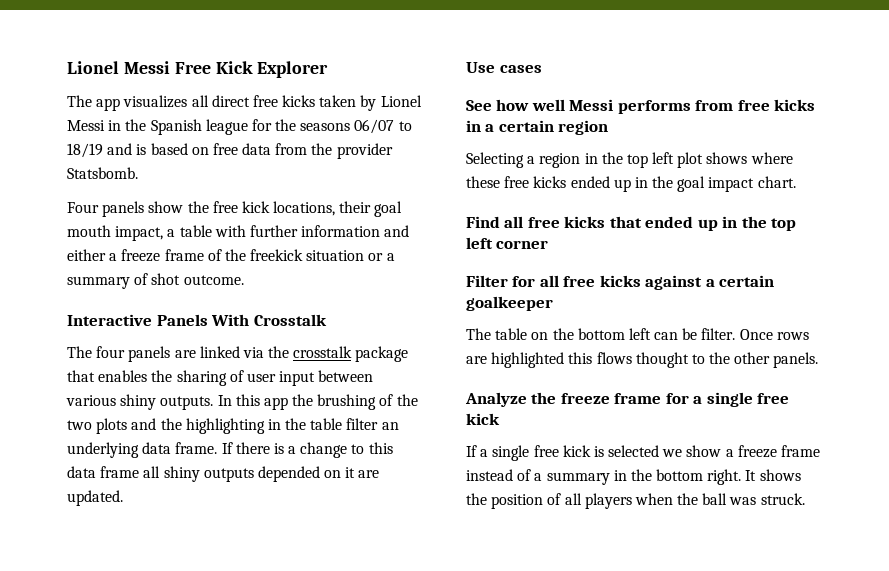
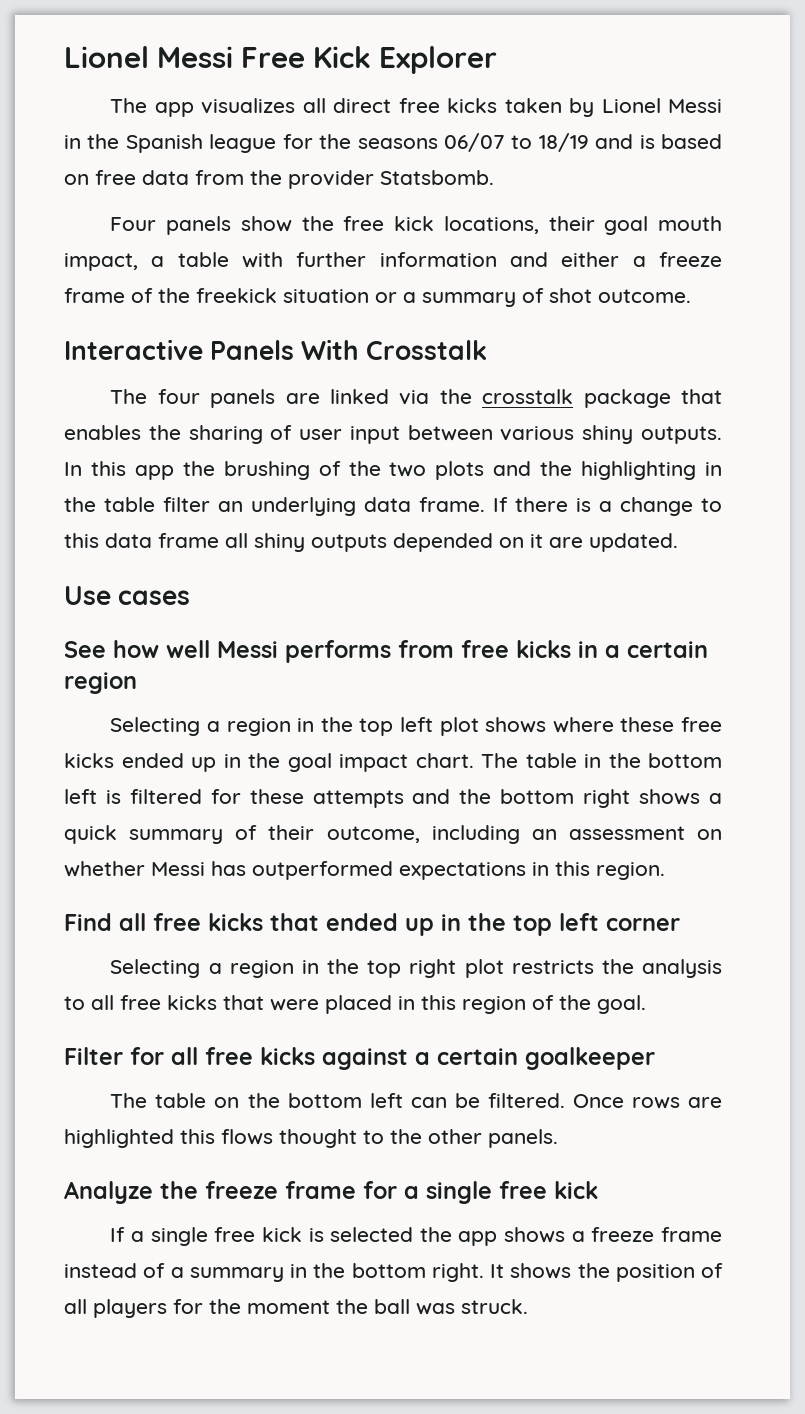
+ The table in the bottom left is filtered for these attempts and the bottom right shows a quick summary of their outcome, including an assessment on whether Messi has outperformed expectations in this region.
+ Selecting a region in the top right plot restricts the analysis to all free kicks that were placed in this region of the goal.
- The table on the bottom left can be filter.
+ The table on the bottom left can be filtered.
- If a single free kick is selected we show a freeze frame instead of a summary in the bottom right.
+ If a single free kick is selected the app shows a freeze frame instead of a summary in the bottom right.
- It shows the position of all players when the ball was struck.
+ It shows the position of all players for the moment the ball was struck.

